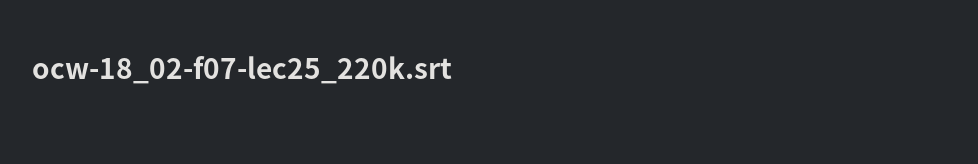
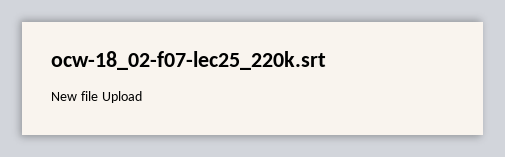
+ New file Upload

